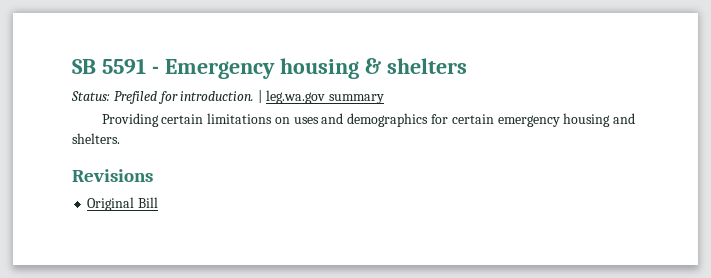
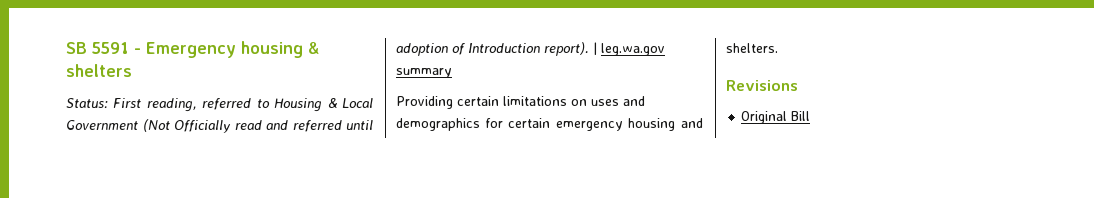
- Status: Prefiled for introduction.
+ Status: First reading, referred to Housing & Local Government (Not Officially read and referred until adoption of Introduction report).

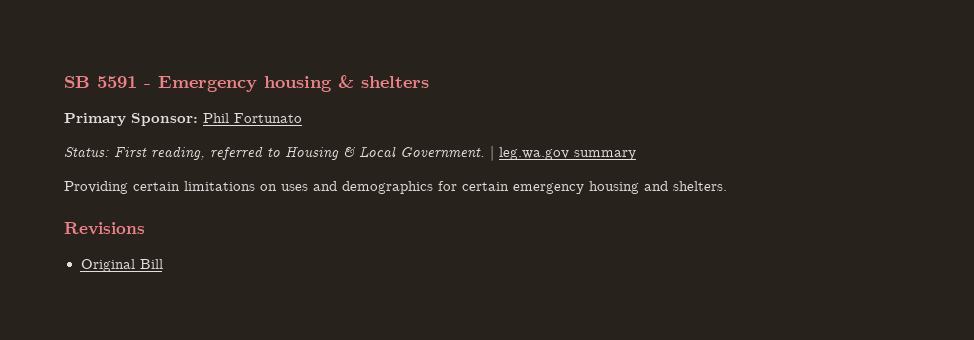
+ Primary Sponsor: Phil Fortunato
- Status: First reading, referred to Housing & Local Government (Not Officially read and referred until adoption of Introduction report).
+ Status: First reading, referred to Housing & Local Government.

